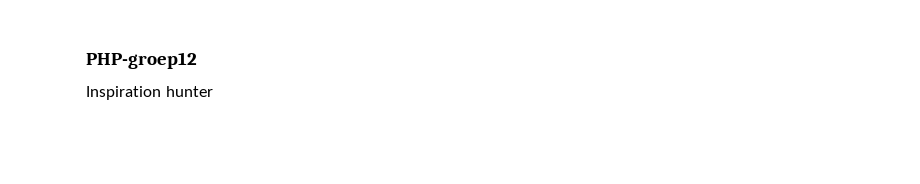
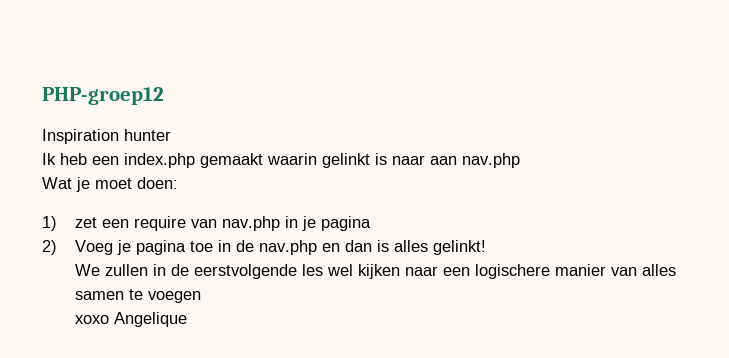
+ Ik heb een index.php gemaakt waarin gelinkt is naar aan nav.php
+ Wat je moet doen:
+ 1) zet een require van nav.php in je pagina
+ 2) Voeg je pagina toe in de nav.php en dan is alles gelinkt!
+ We zullen in de eerstvolgende les wel kijken naar een logischere manier van alles samen te voegen
+ xoxo Angelique

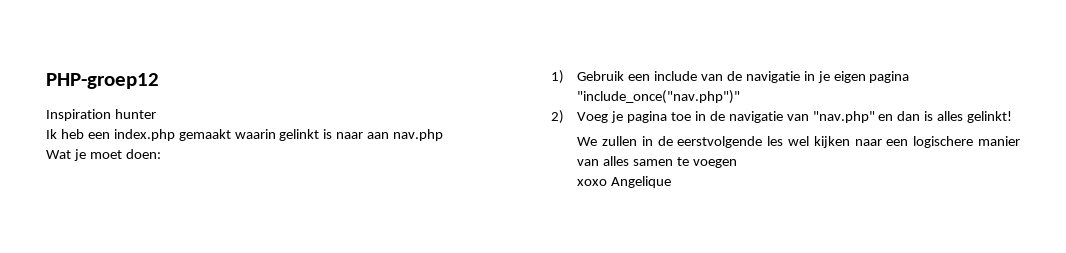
- 1) zet een require van nav.php in je pagina
+ 1) Gebruik een include van de navigatie in je eigen pagina "include_once("nav.php")"
- 2) Voeg je pagina toe in de nav.php en dan is alles gelinkt!
+ 2) Voeg je pagina toe in de navigatie van "nav.php" en dan is alles gelinkt!

